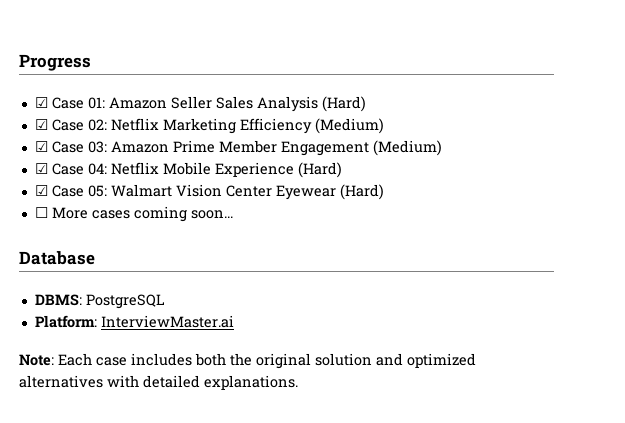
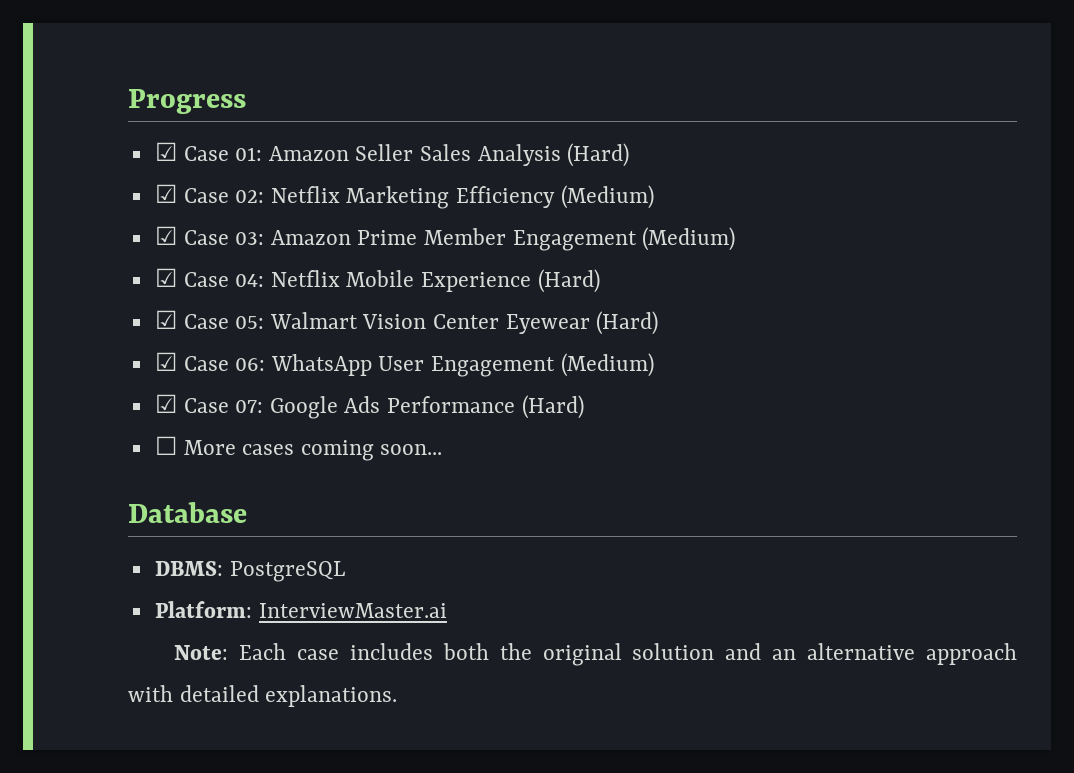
+ ☑ Case 06: WhatsApp User Engagement (Medium)
+ ☑ Case 07: Google Ads Performance (Hard)
- Note: Each case includes both the original solution and optimized alternatives with detailed explanations.
+ Note: Each case includes both the original solution and an alternative approach with detailed explanations.

